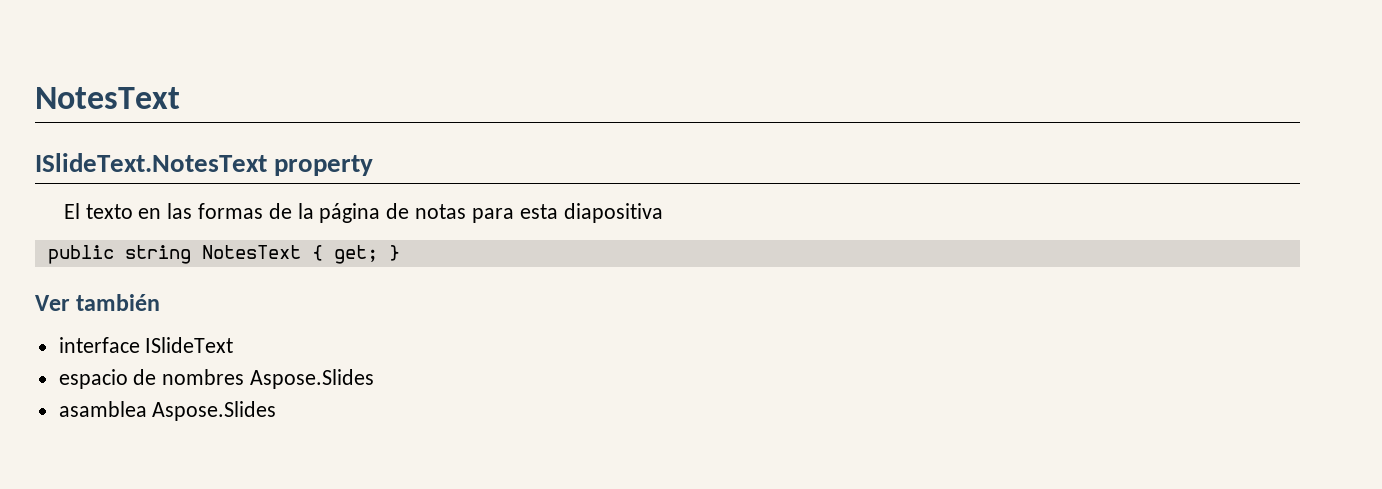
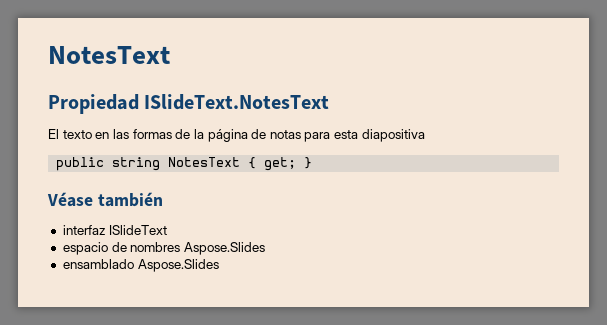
- ISlideText.NotesText property
+ Propiedad ISlideText.NotesText
- Ver también
+ Véase también
- interface ISlideText
+ interfaz ISlideText
- asamblea Aspose.Slides
+ ensamblado Aspose.Slides

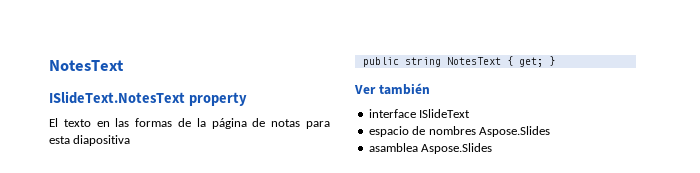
- Propiedad ISlideText.NotesText
+ ISlideText.NotesText property
- Véase también
+ Ver también
- interfaz ISlideText
+ interface ISlideText
- ensamblado Aspose.Slides
+ asamblea Aspose.Slides

